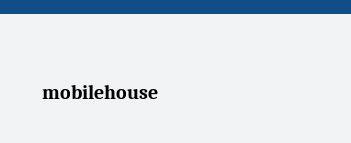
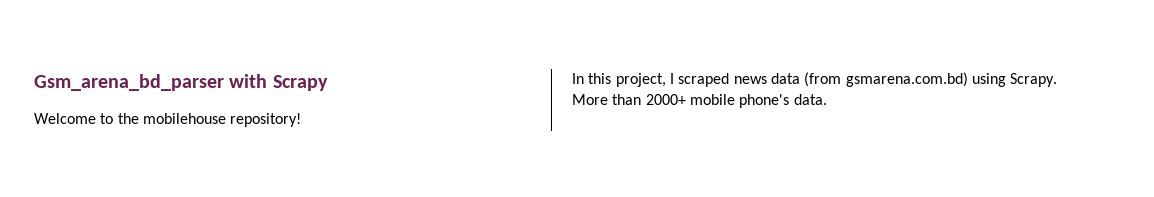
- mobilehouse
+ Gsm_arena_bd_parser with Scrapy
+ Welcome to the mobilehouse repository!
+ In this project, I scraped news data (from gsmarena.com.bd) using Scrapy. More than 2000+ mobile phone's data.

